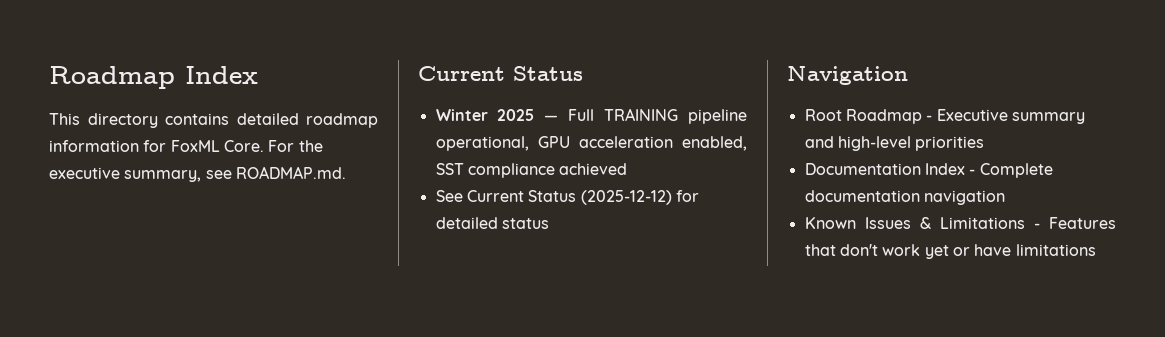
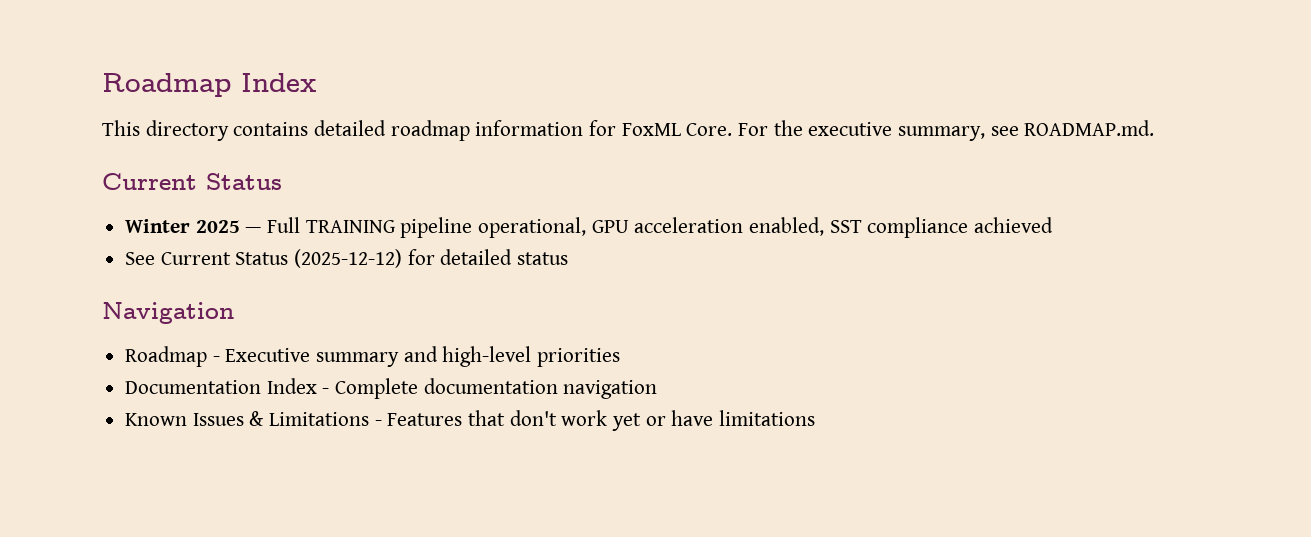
- Root Roadmap - Executive summary and high-level priorities
+ Roadmap - Executive summary and high-level priorities

